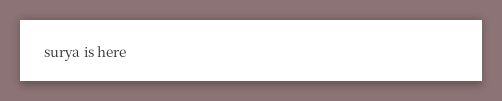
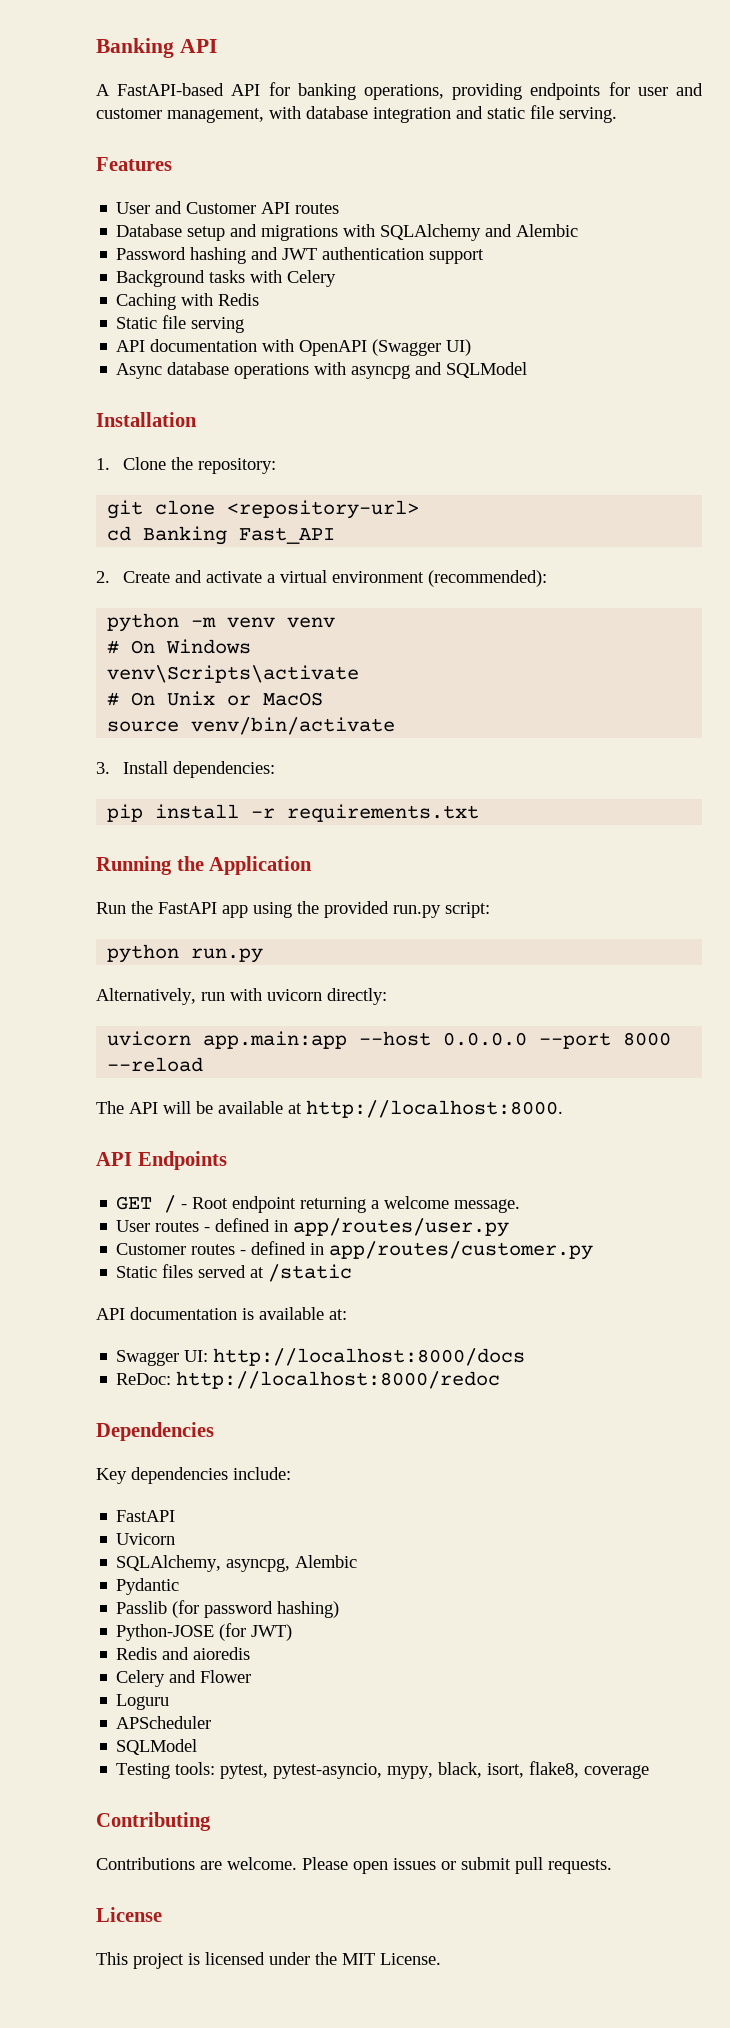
- surya is here
+ Banking API
+ A FastAPI-based API for banking operations, providing endpoints for user and customer management, with database integration and static file serving.
+ Features
+ User and Customer API routes
+ Database setup and migrations with SQLAlchemy and Alembic
+ Password hashing and JWT authentication support
+ Background tasks with Celery
+ Caching with Redis
+ Static file serving
+ API documentation with OpenAPI (Swagger UI)
+ Async database operations with asyncpg and SQLModel
+ Installation
+ 1. Clone the repository:
+ git clone <repository-url>
+ cd Banking Fast_API
+ 2. Create and activate a virtual environment (recommended):
+ python -m venv venv
+ # On Windows
+ venv\Scripts\activate
+ # On Unix or MacOS
+ source venv/bin/activate
+ 3. Install dependencies:
+ pip install -r requirements.txt
+ Running the Application
+ Run the FastAPI app using the provided run.py script:
+ python run.py
+ Alternatively, run with uvicorn directly:
+ uvicorn app.main:app --host 0.0.0.0 --port 8000 --reload
+ The API will be available at http://localhost:8000.
+ API Endpoints
+ GET / - Root endpoint returning a welcome message.
+ User routes - defined in app/routes/user.py
+ Customer routes - defined in app/routes/customer.py
+ Static files served at /static
+ API documentation is available at:
+ Swagger UI: http://localhost:8000/docs
+ ReDoc: http://localhost:8000/redoc
+ Dependencies
+ Key dependencies include:
+ FastAPI
+ Uvicorn
+ SQLAlchemy, asyncpg, Alembic
+ Pydantic
+ Passlib (for password hashing)
+ Python-JOSE (for JWT)
+ Redis and aioredis
+ Celery and Flower
+ Loguru
+ APScheduler
+ SQLModel
+ Testing tools: pytest, pytest-asyncio, mypy, black, isort, flake8, coverage
+ Contributing
+ Contributions are welcome. Please open issues or submit pull requests.
+ License
+ This project is licensed under the MIT License.

